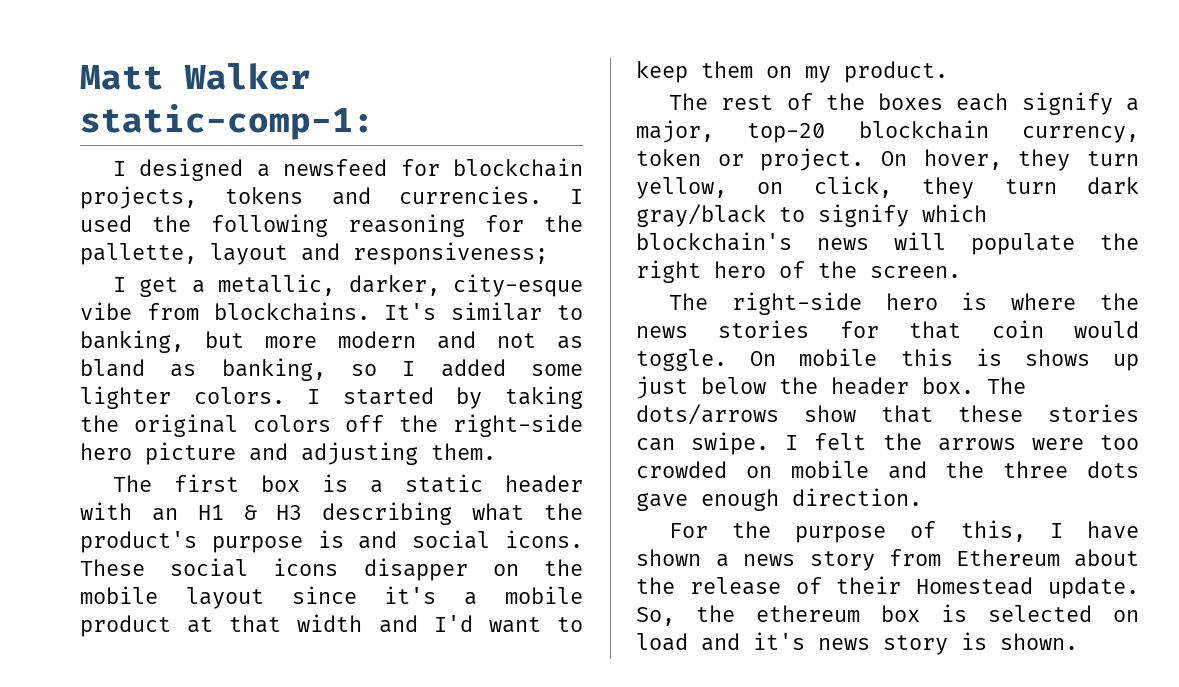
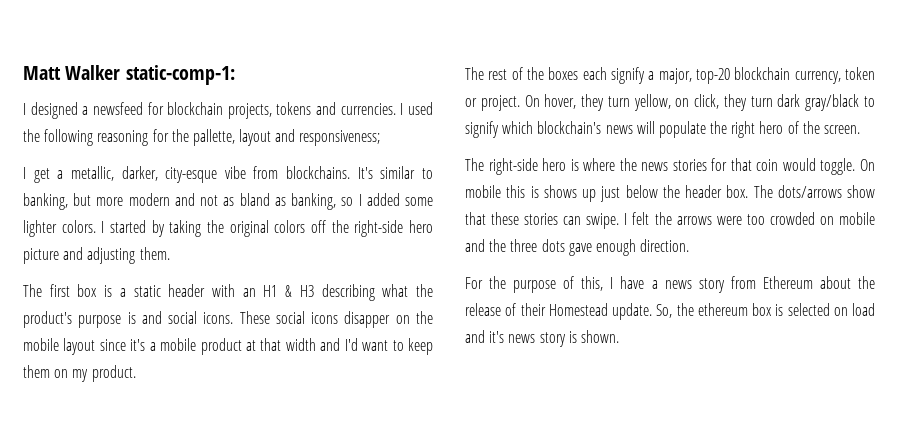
- For the purpose of this, I have shown a news story from Ethereum about the release of their Homestead update.
+ For the purpose of this, I have a news story from Ethereum about the release of their Homestead update.

